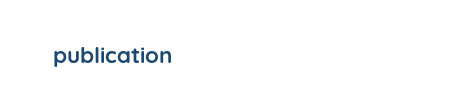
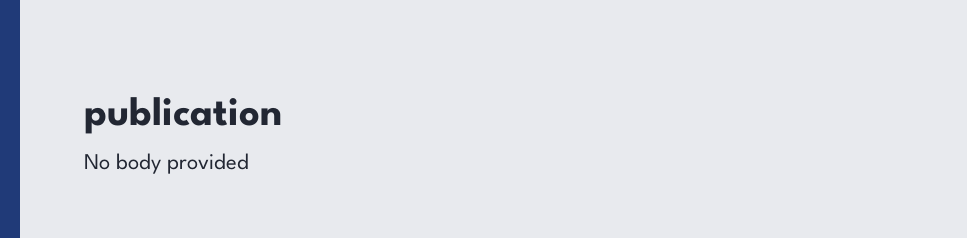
+ No body provided

